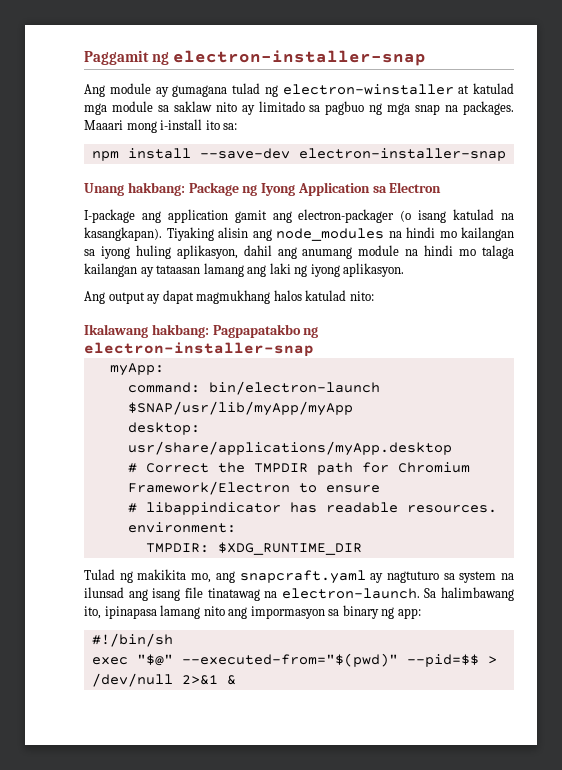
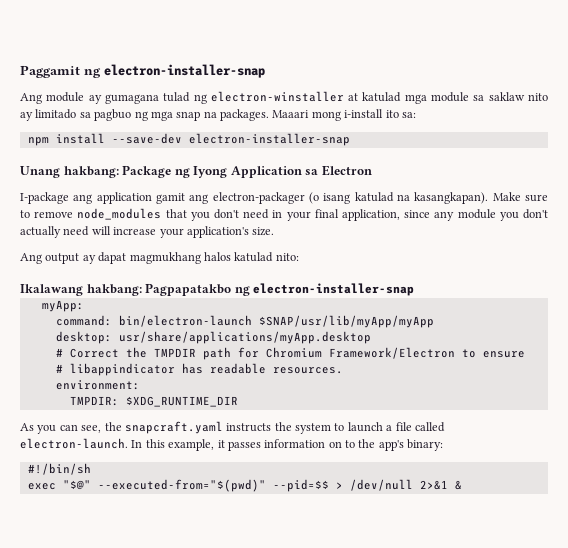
- Tiyaking alisin ang node_modules na hindi mo kailangan sa iyong huling aplikasyon, dahil ang anumang module na hindi mo talaga kailangan ay tataasan lamang ang laki ng iyong aplikasyon.
+ Make sure to remove node_modules that you don't need in your final application, since any module you don't actually need will increase your application's size.
- Tulad ng makikita mo, ang snapcraft.yaml ay nagtuturo sa system na ilunsad ang isang file tinatawag na electron-launch. Sa halimbawang ito, ipinapasa lamang nito ang impormasyon sa binary ng app:
+ As you can see, the snapcraft.yaml instructs the system to launch a file called electron-launch. In this example, it passes information on to the app's binary:

